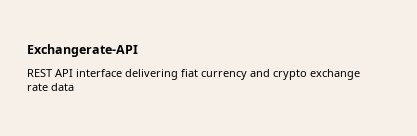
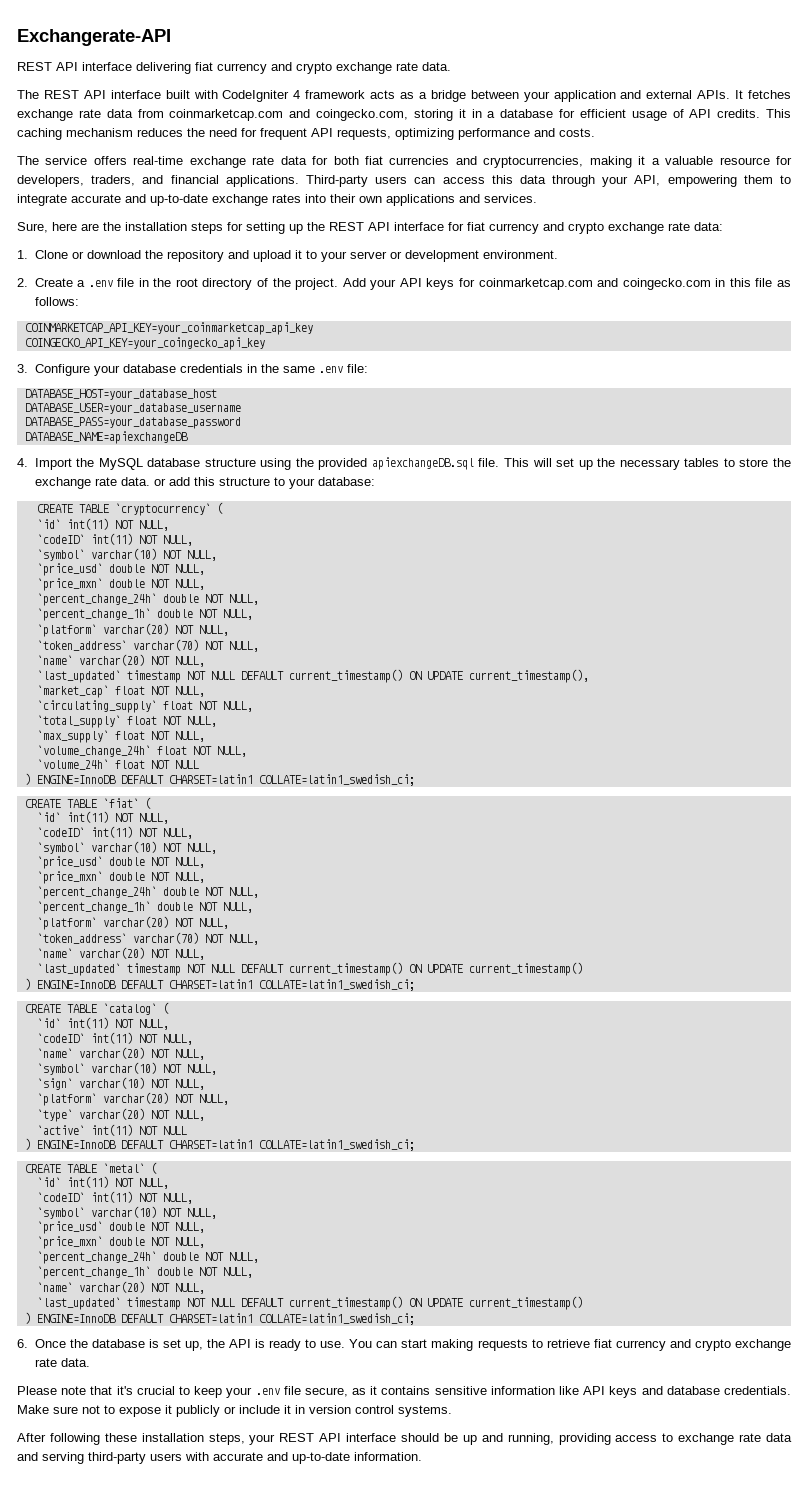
- REST API interface delivering fiat currency and crypto exchange rate data
+ REST API interface delivering fiat currency and crypto exchange rate data.
+ The REST API interface built with CodeIgniter 4 framework acts as a bridge between your application and external APIs. It fetches exchange rate data from coinmarketcap.com and coingecko.com, storing it in a database for efficient usage of API credits. This caching mechanism reduces the need for frequent API requests, optimizing performance and costs.
+ The service offers real-time exchange rate data for both fiat currencies and cryptocurrencies, making it a valuable resource for developers, traders, and financial applications. Third-party users can access this data through your API, empowering them to integrate accurate and up-to-date exchange rates into their own applications and services.
+ Sure, here are the installation steps for setting up the REST API interface for fiat currency and crypto exchange rate data:
+ 1. Clone or download the repository and upload it to your server or development environment.
+ 2. Create a .env file in the root directory of the project. Add your API keys for coinmarketcap.com and coingecko.com in this file as follows:
+ COINMARKETCAP_API_KEY=your_coinmarketcap_api_key
+ COINGECKO_API_KEY=your_coingecko_api_key
+ 3. Configure your database credentials in the same .env file:
+ DATABASE_HOST=your_database_host
+ DATABASE_USER=your_database_username
+ DATABASE_PASS=your_database_password
+ DATABASE_NAME=apiexchangeDB
+ 4. Import the MySQL database structure using the provided apiexchangeDB.sql file. This will set up the necessary tables to store the exchange rate data. or add this structure to your database:
+ CREATE TABLE `cryptocurrency` (
+ `id` int(11) NOT NULL,
+ `codeID` int(11) NOT NULL,
+ `symbol` varchar(10) NOT NULL,
+ `price_usd` double NOT NULL,
+ `price_mxn` double NOT NULL,
+ `percent_change_24h` double NOT NULL,
+ `percent_change_1h` double NOT NULL,
+ `platform` varchar(20) NOT NULL,
+ `token_address` varchar(70) NOT NULL,
+ `name` varchar(20) NOT NULL,
+ `last_updated` timestamp NOT NULL DEFAULT current_timestamp() ON UPDATE current_timestamp(),
+ `market_cap` float NOT NULL,
+ `circulating_supply` float NOT NULL,
+ `total_supply` float NOT NULL,
+ `max_supply` float NOT NULL,
+ `volume_change_24h` float NOT NULL,
+ `volume_24h` float NOT NULL
+ ) ENGINE=InnoDB DEFAULT CHARSET=latin1 COLLATE=latin1_swedish_ci;
+ CREATE TABLE `fiat` (
+ `id` int(11) NOT NULL,
+ `codeID` int(11) NOT NULL,
+ `symbol` varchar(10) NOT NULL,
+ `price_usd` double NOT NULL,
+ `price_mxn` double NOT NULL,
+ `percent_change_24h` double NOT NULL,
+ `percent_change_1h` double NOT NULL,
+ `platform` varchar(20) NOT NULL,
+ `token_address` varchar(70) NOT NULL,
+ `name` varchar(20) NOT NULL,
+ `last_updated` timestamp NOT NULL DEFAULT current_timestamp() ON UPDATE current_timestamp()
+ ) ENGINE=InnoDB DEFAULT CHARSET=latin1 COLLATE=latin1_swedish_ci;
+ CREATE TABLE `catalog` (
+ `id` int(11) NOT NULL,
+ `codeID` int(11) NOT NULL,
+ `name` varchar(20) NOT NULL,
+ `symbol` varchar(10) NOT NULL,
+ `sign` varchar(10) NOT NULL,
+ `platform` varchar(20) NOT NULL,
+ `type` varchar(20) NOT NULL,
+ `active` int(11) NOT NULL
+ ) ENGINE=InnoDB DEFAULT CHARSET=latin1 COLLATE=latin1_swedish_ci;
+ CREATE TABLE `metal` (
+ `id` int(11) NOT NULL,
+ `codeID` int(11) NOT NULL,
+ `symbol` varchar(10) NOT NULL,
+ `price_usd` double NOT NULL,
+ `price_mxn` double NOT NULL,
+ `percent_change_24h` double NOT NULL,
+ `percent_change_1h` double NOT NULL,
+ `name` varchar(20) NOT NULL,
+ `last_updated` timestamp NOT NULL DEFAULT current_timestamp() ON UPDATE current_timestamp()
+ ) ENGINE=InnoDB DEFAULT CHARSET=latin1 COLLATE=latin1_swedish_ci;
+ 6. Once the database is set up, the API is ready to use. You can start making requests to retrieve fiat currency and crypto exchange rate data.
+ Please note that it's crucial to keep your .env file secure, as it contains sensitive information like API keys and database credentials. Make sure not to expose it publicly or include it in version control systems.
+ After following these installation steps, your REST API interface should be up and running, providing access to exchange rate data and serving third-party users with accurate and up-to-date information.

